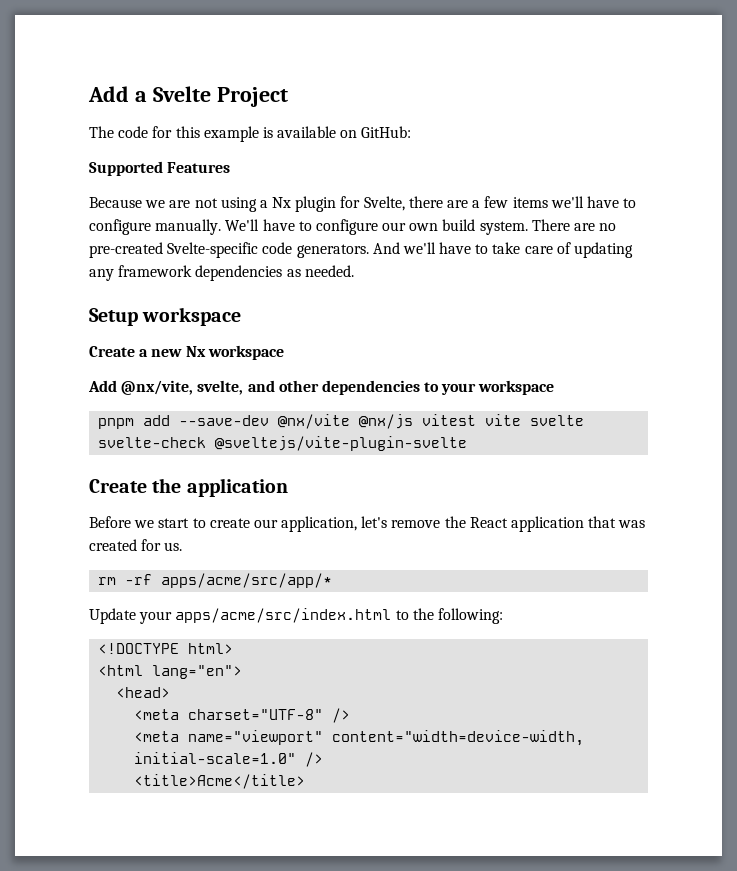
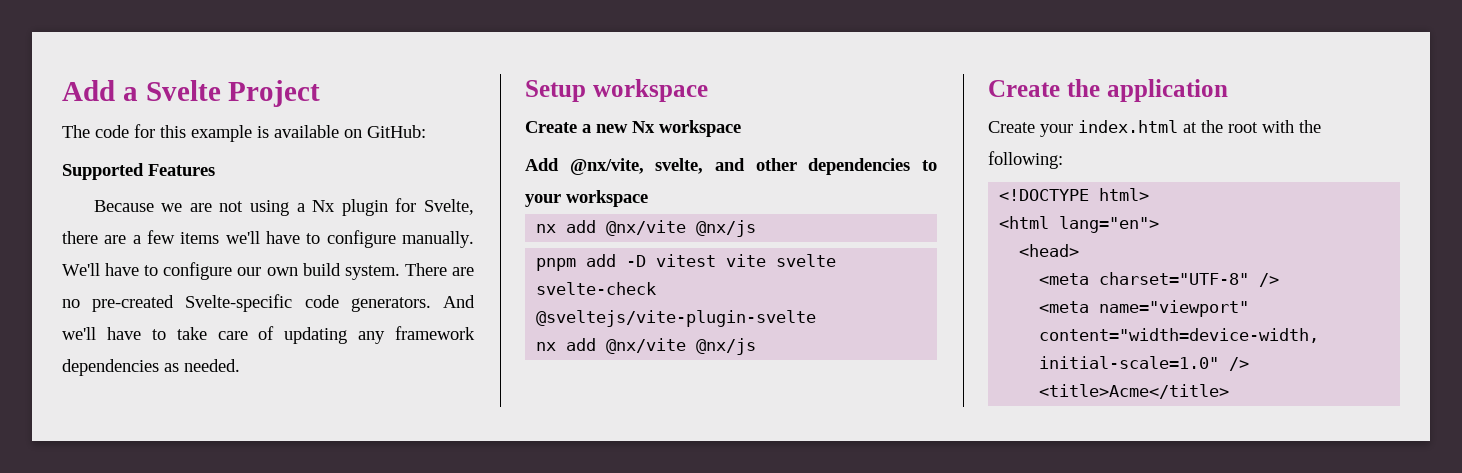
  Add @nx/vite, svelte, and other dependencies to your workspace
+ nx add @nx/vite @nx/js
- pnpm add --save-dev @nx/vite @nx/js vitest vite svelte svelte-check @sveltejs/vite-plugin-svelte
+ pnpm add -D vitest vite svelte svelte-check @sveltejs/vite-plugin-svelte
+ nx add @nx/vite @nx/js
- Before we start to create our application, let's remove the React application that was created for us.
- rm -rf apps/acme/src/app/*
- Update your apps/acme/src/index.html to the following:
+ Create your index.html at the root with the following:

